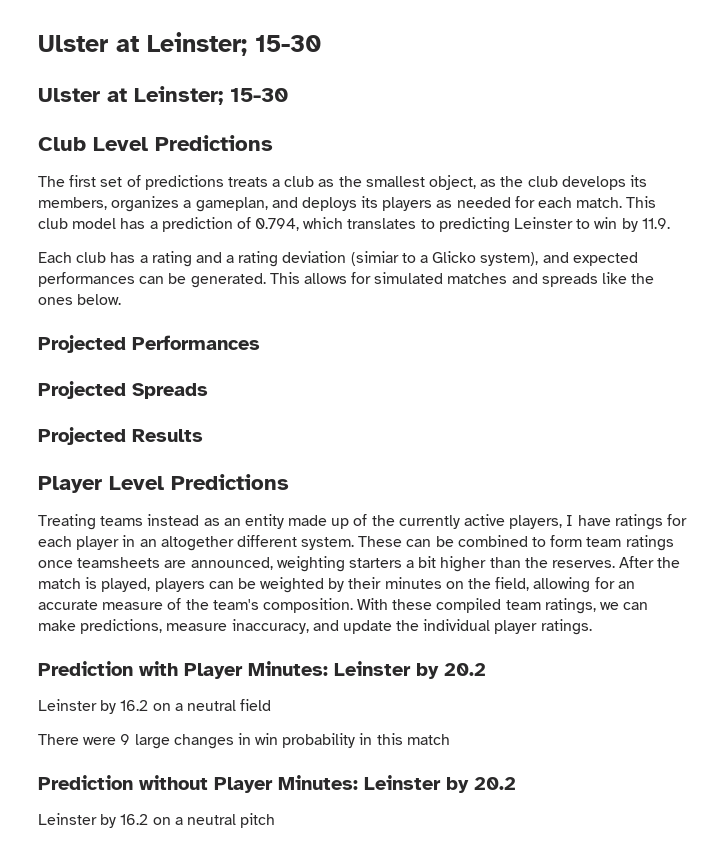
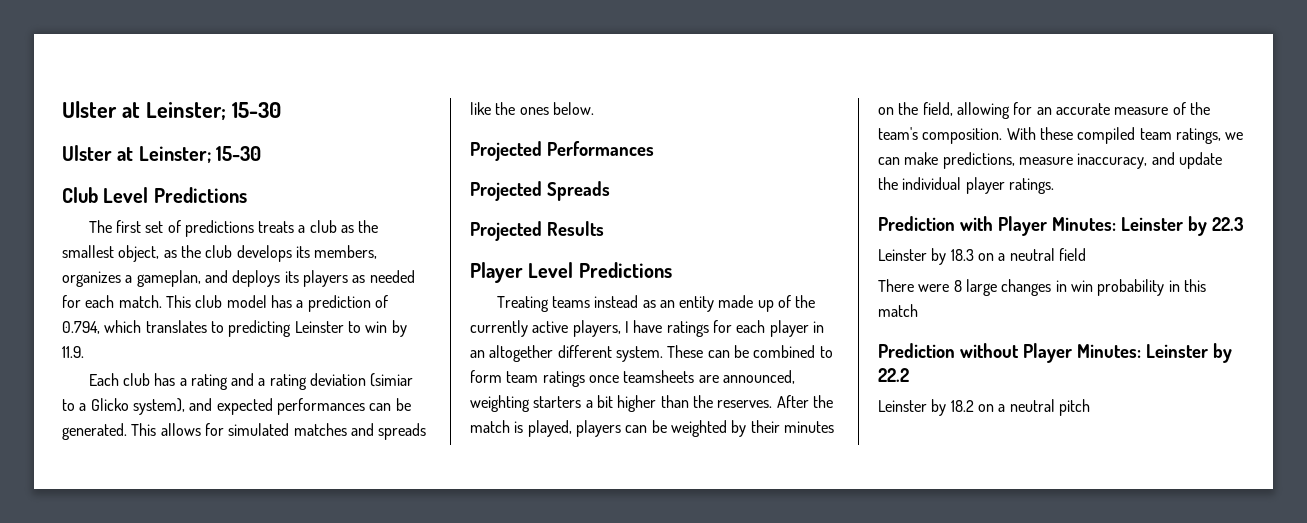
- Prediction with Player Minutes: Leinster by 20.2
- Leinster by 16.2 on a neutral field
+ Prediction with Player Minutes: Leinster by 22.3
+ Leinster by 18.3 on a neutral field
- There were 9 large changes in win probability in this match
+ There were 8 large changes in win probability in this match
- Prediction without Player Minutes: Leinster by 20.2
- Leinster by 16.2 on a neutral pitch
+ Prediction without Player Minutes: Leinster by 22.2
+ Leinster by 18.2 on a neutral pitch

